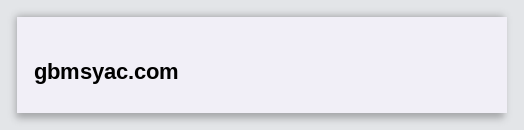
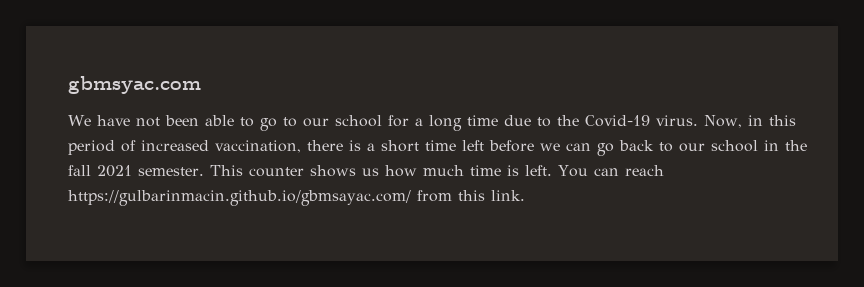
+ We have not been able to go to our school for a long time due to the Covid-19 virus. Now, in this period of increased vaccination, there is a short time left before we can go back to our school in the fall 2021 semester. This counter shows us how much time is left. You can reach https://gulbarinmacin.github.io/gbmsayac.com/ from this link.

